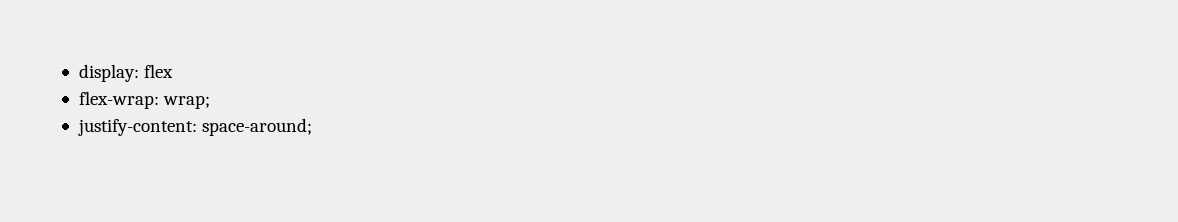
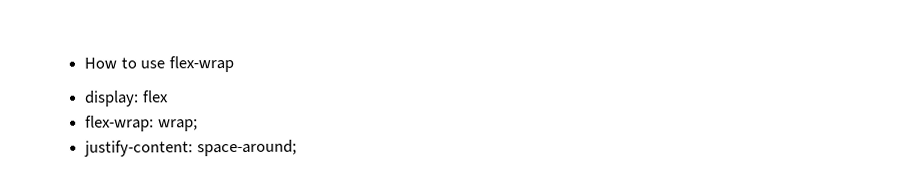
+ How to use flex-wrap

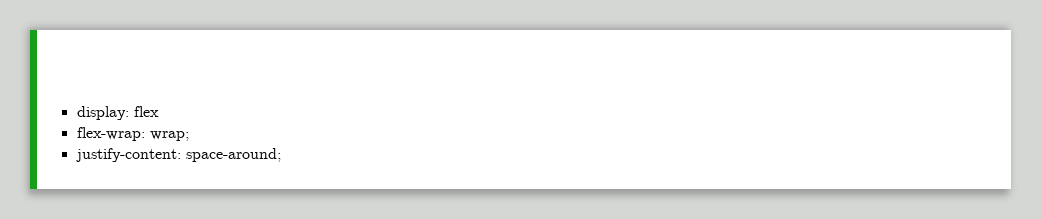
- How to use flex-wrap

